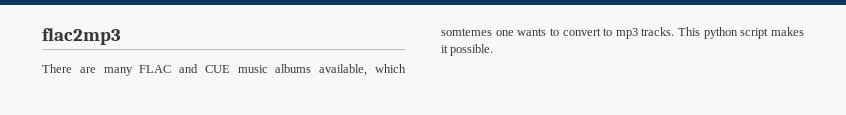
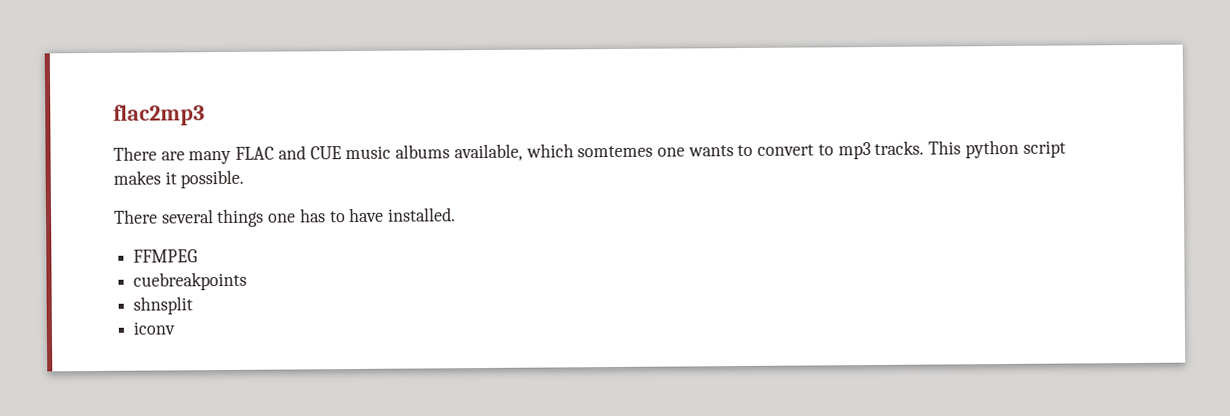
+ There several things one has to have installed.
+ FFMPEG
+ cuebreakpoints
+ shnsplit
+ iconv

